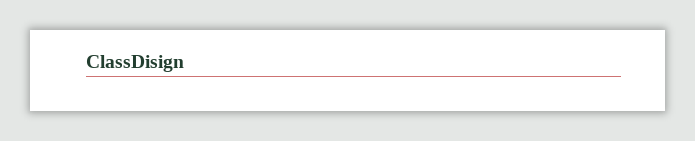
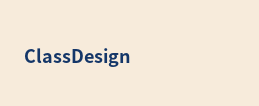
- ClassDisign
+ ClassDesign

